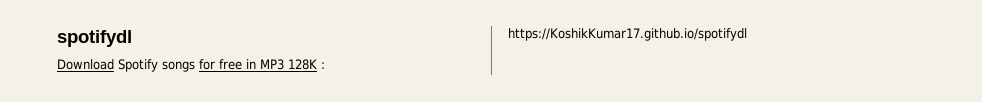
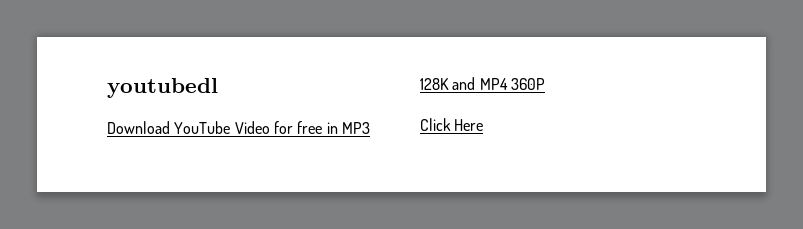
- spotifydl
+ youtubedl
- Download Spotify songs for free in MP3 128K : https://KoshikKumar17.github.io/spotifydl
+ Download YouTube Video for free in MP3 128K and MP4 360P
+ Click Here

